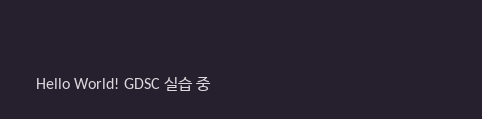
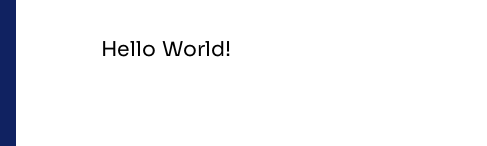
- GDSC 실습 중

